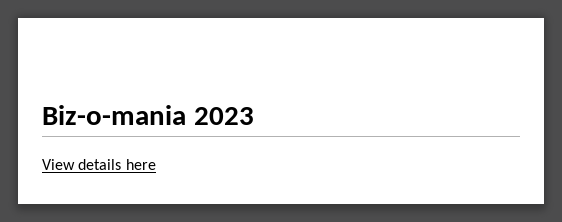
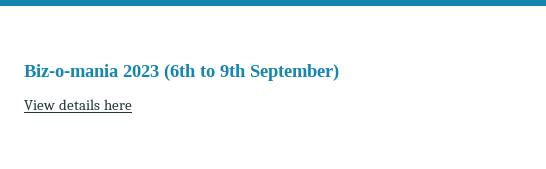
- Biz-o-mania 2023
+ Biz-o-mania 2023 (6th to 9th September)

